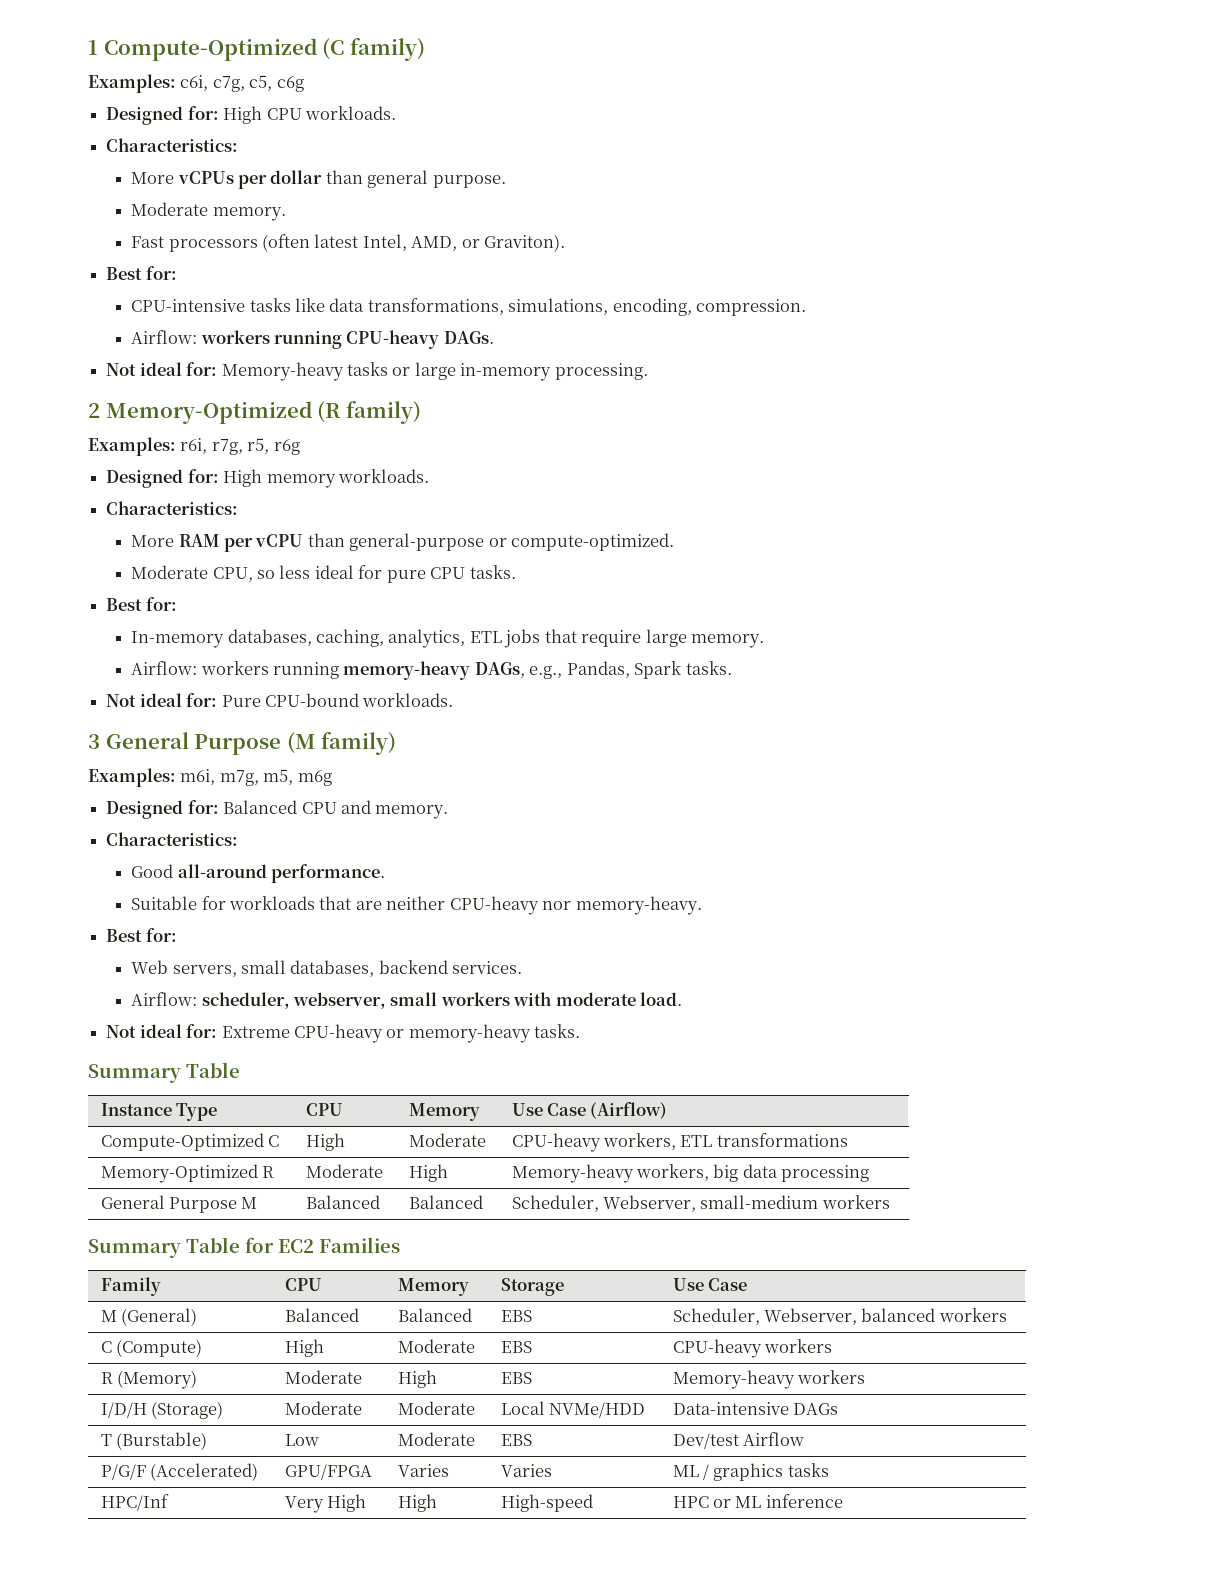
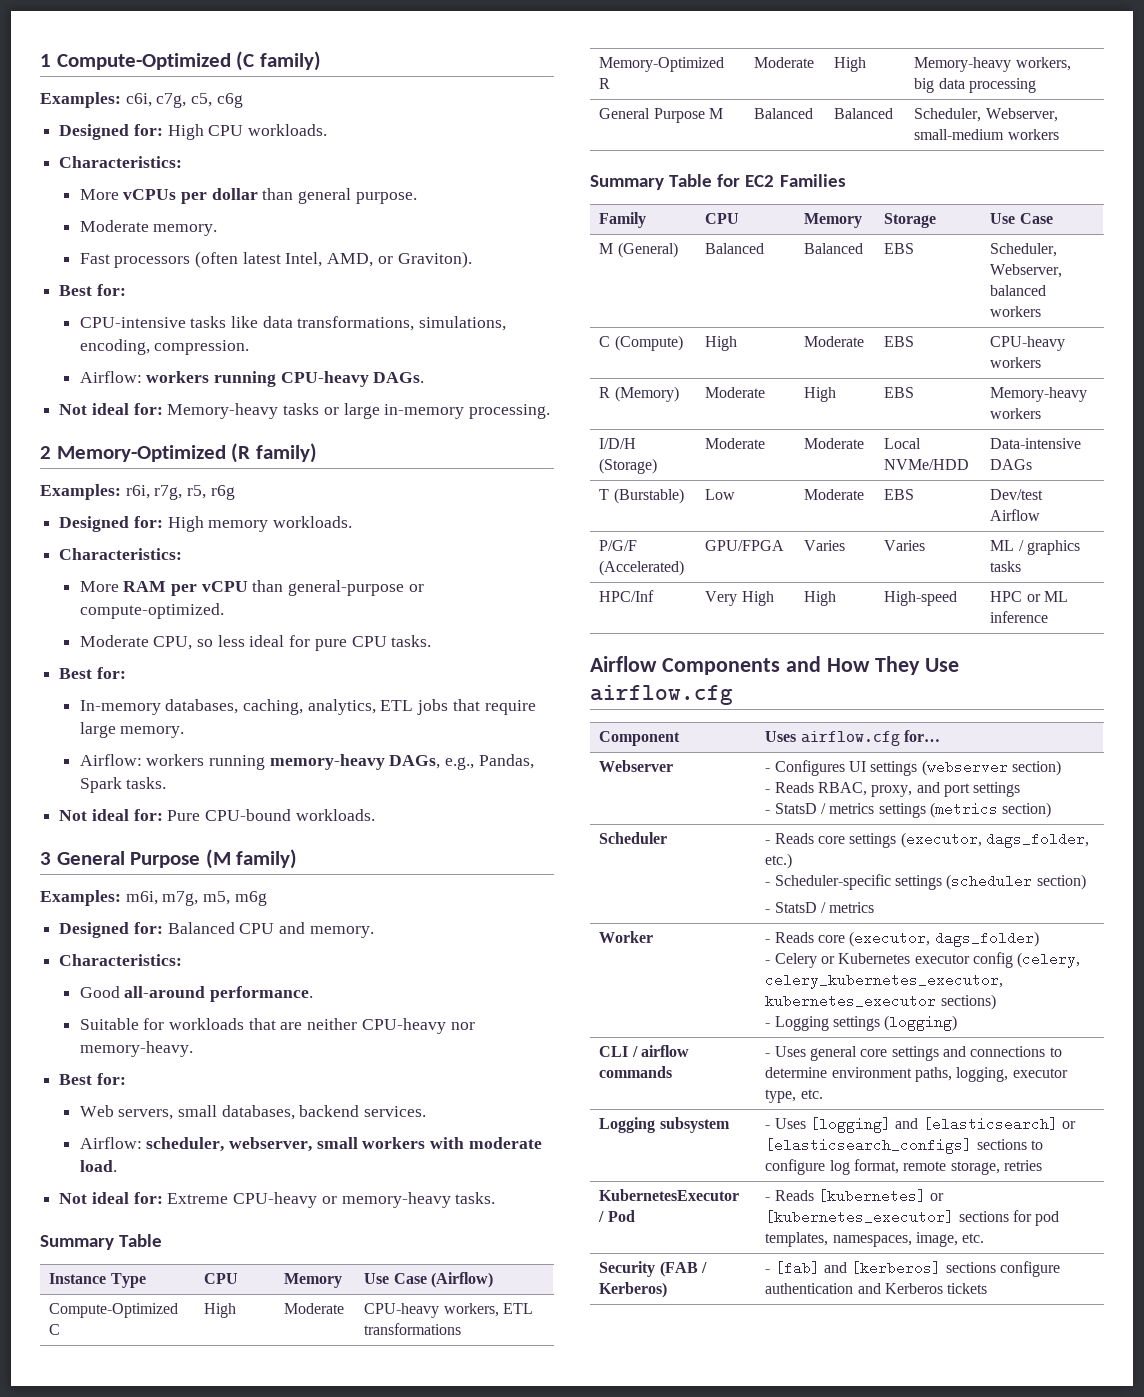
+ Airflow Components and How They Use airflow.cfg
+ Component | Uses airflow.cfg for…
+ Webserver | - Configures UI settings (webserver section)
+ - Reads RBAC, proxy, and port settings
+ - StatsD / metrics settings (metrics section)
+ Scheduler | - Reads core settings (executor, dags_folder, etc.)
+ - Scheduler-specific settings (scheduler section)
+ - StatsD / metrics
+ Worker | - Reads core (executor, dags_folder)
+ - Celery or Kubernetes executor config (celery, celery_kubernetes_executor, kubernetes_executor sections)
+ - Logging settings (logging)
+ CLI / airflow commands | - Uses general core settings and connections to determine environment paths, logging, executor type, etc.
+ Logging subsystem | - Uses [logging] and [elasticsearch] or [elasticsearch_configs] sections to configure log format, remote storage, retries
+ KubernetesExecutor / Pod | - Reads [kubernetes] or [kubernetes_executor] sections for pod templates, namespaces, image, etc.
+ Security (FAB / Kerberos) | - [fab] and [kerberos] sections configure authentication and Kerberos tickets

